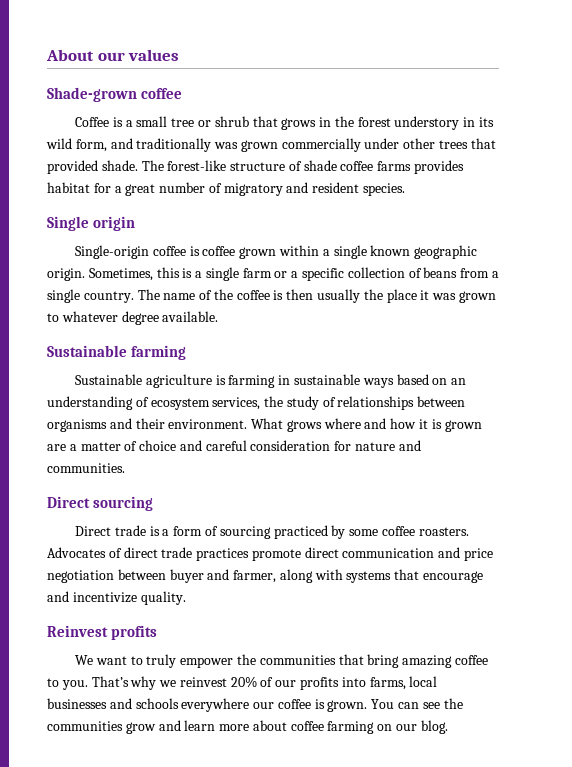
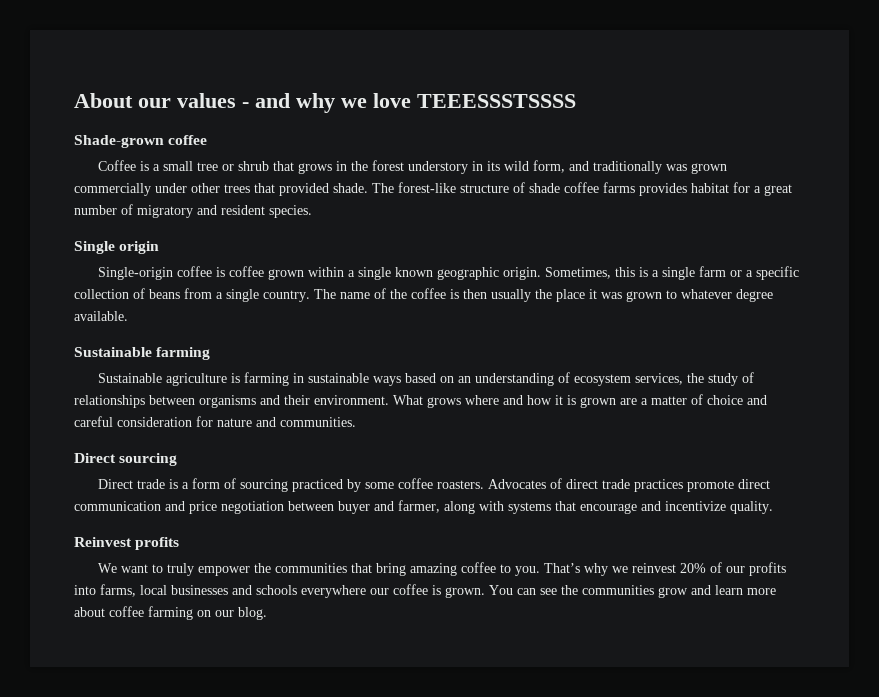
- About our values
+ About our values - and why we love TEEESSSTSSSS

